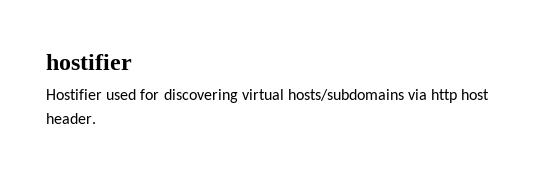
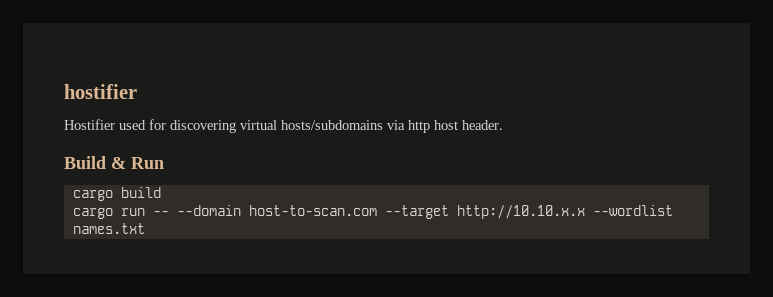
+ Build & Run
+ cargo build
+ cargo run -- --domain host-to-scan.com --target http://10.10.x.x --wordlist names.txt

